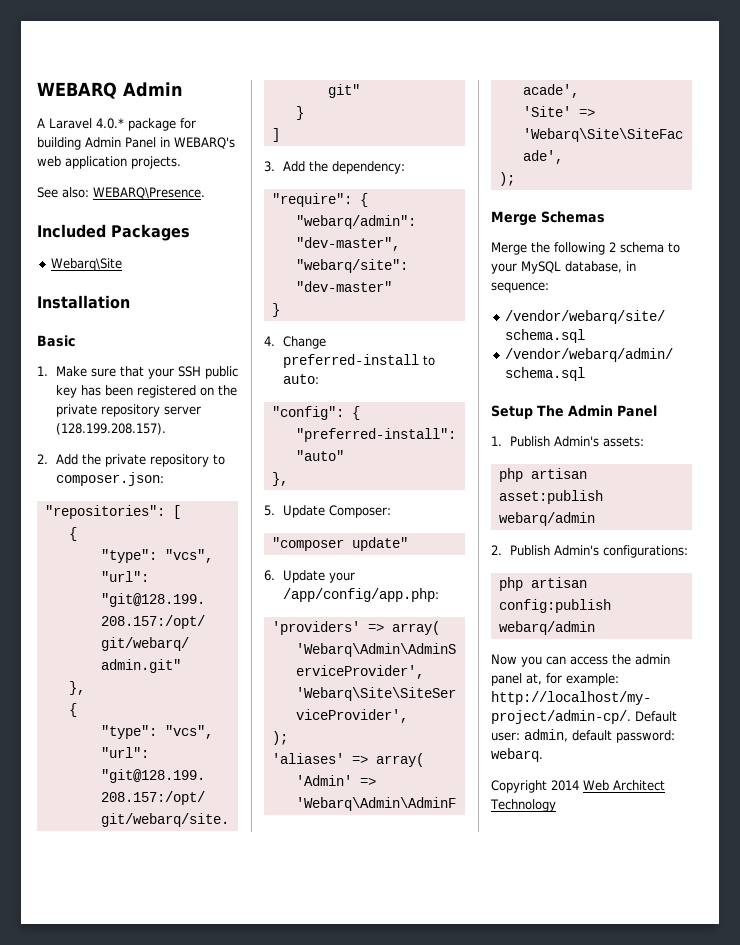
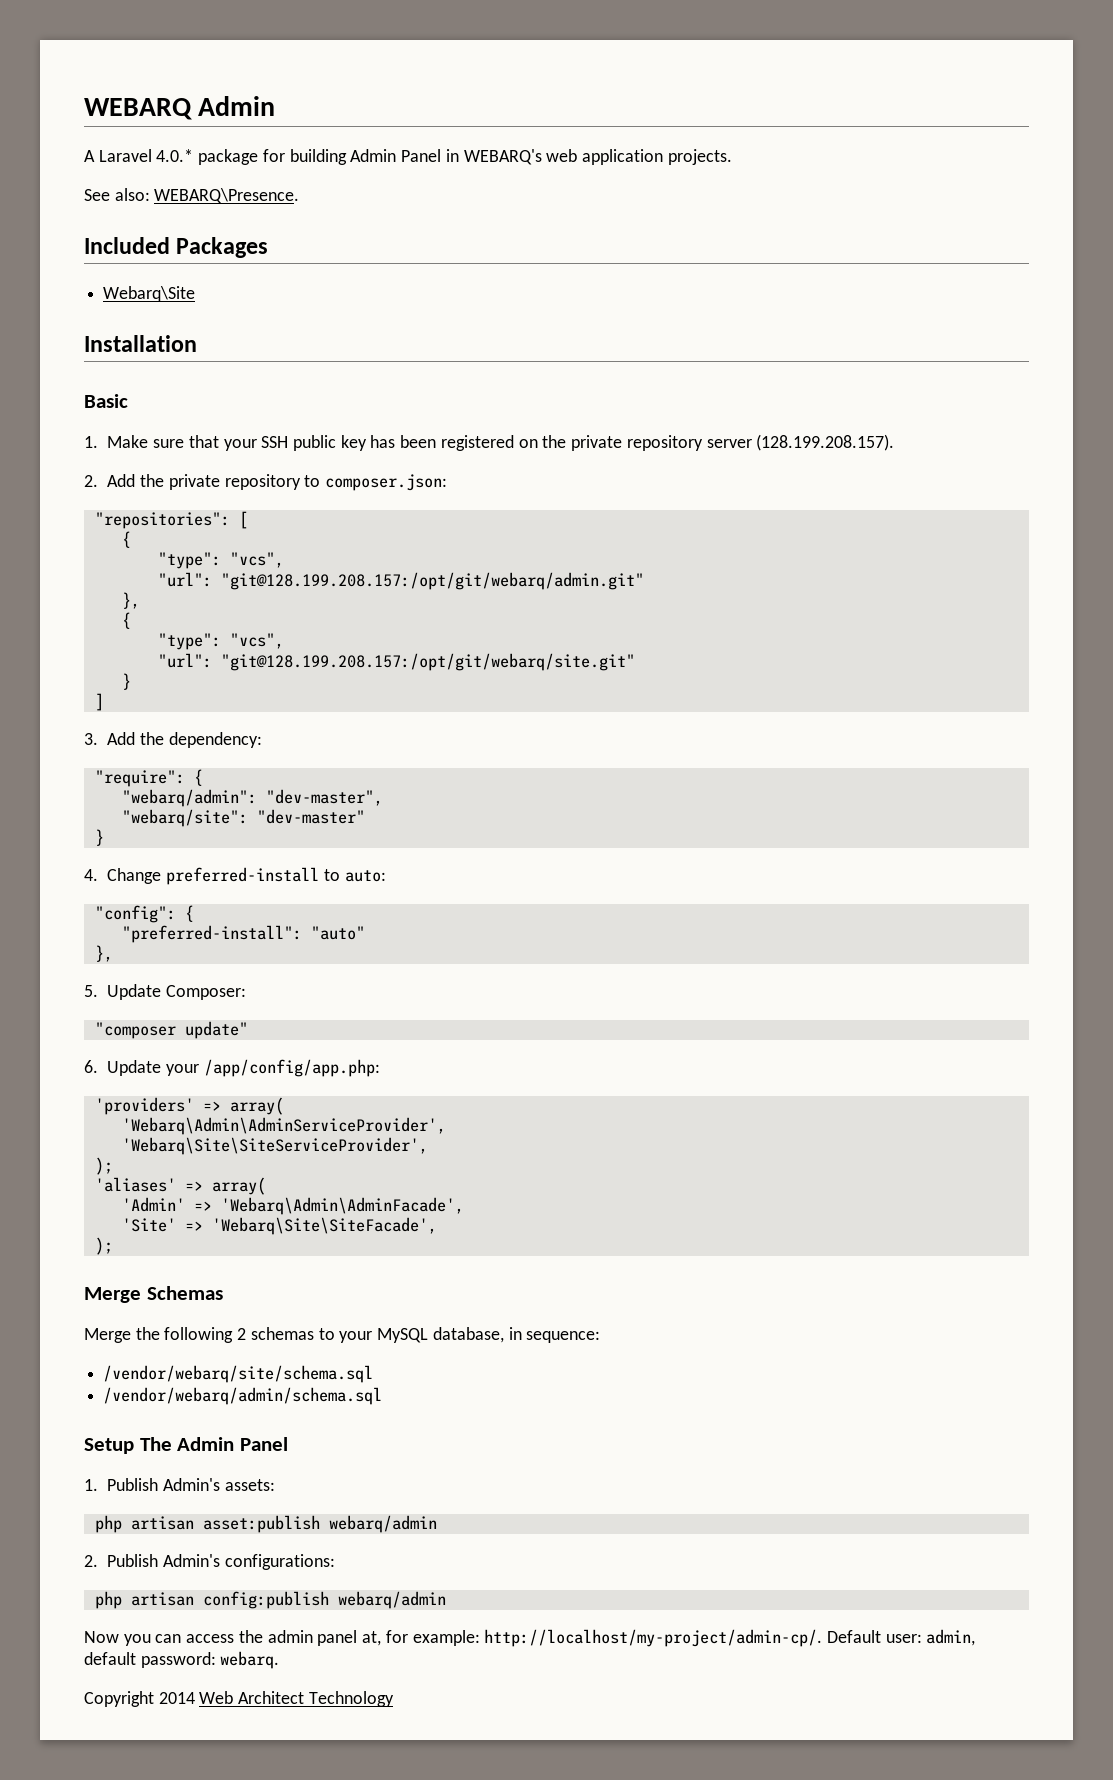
- Merge the following 2 schema to your MySQL database, in sequence:
+ Merge the following 2 schemas to your MySQL database, in sequence:

